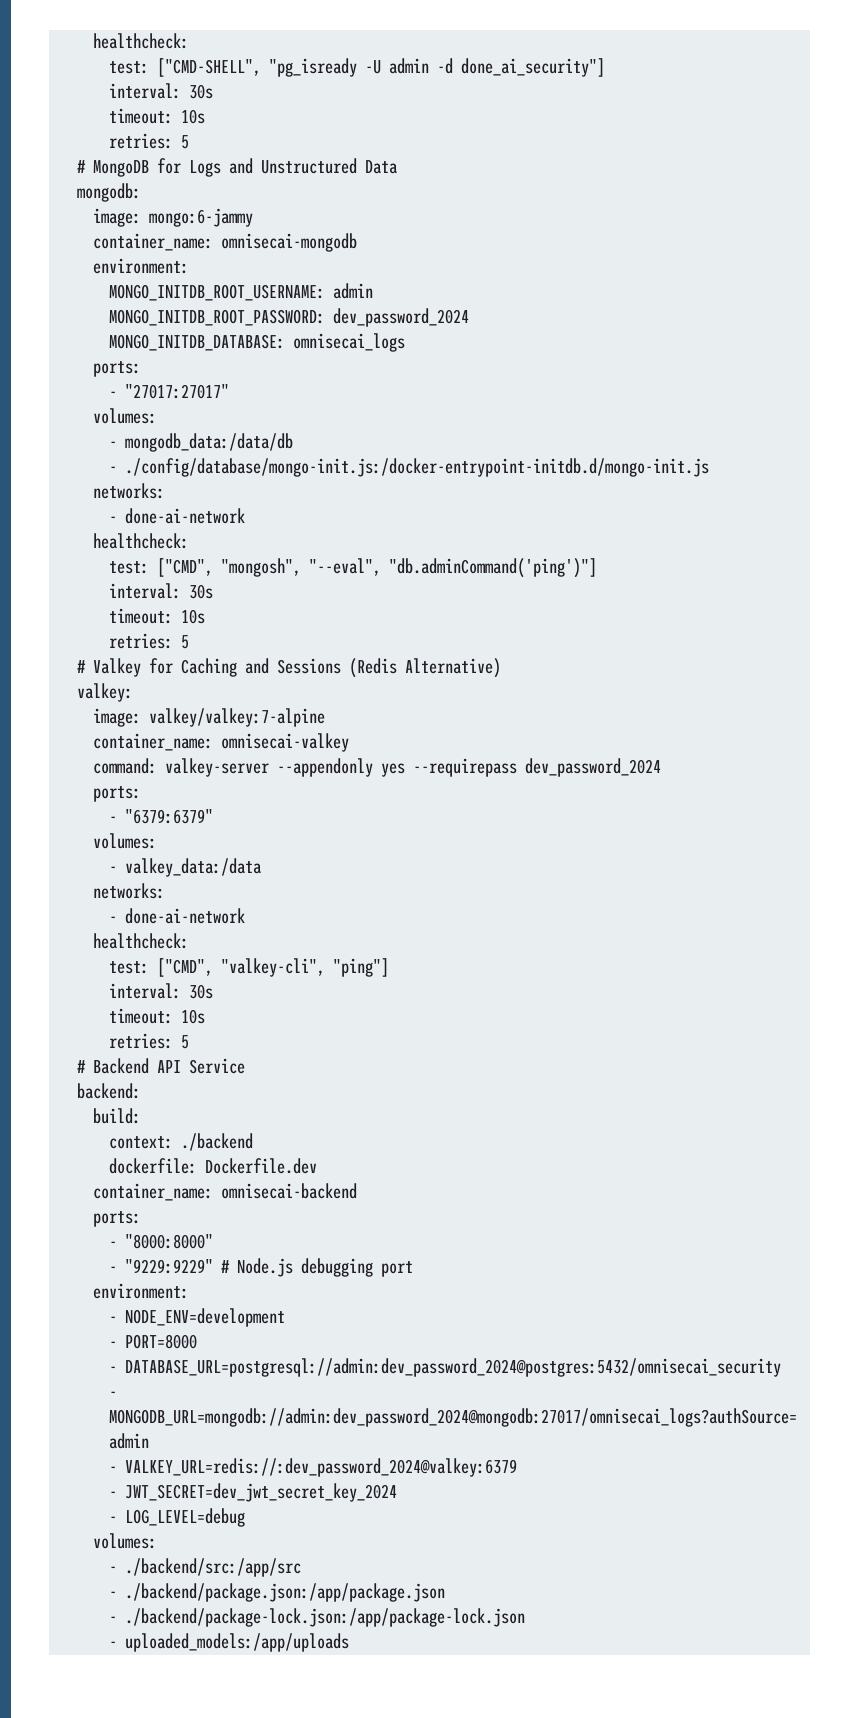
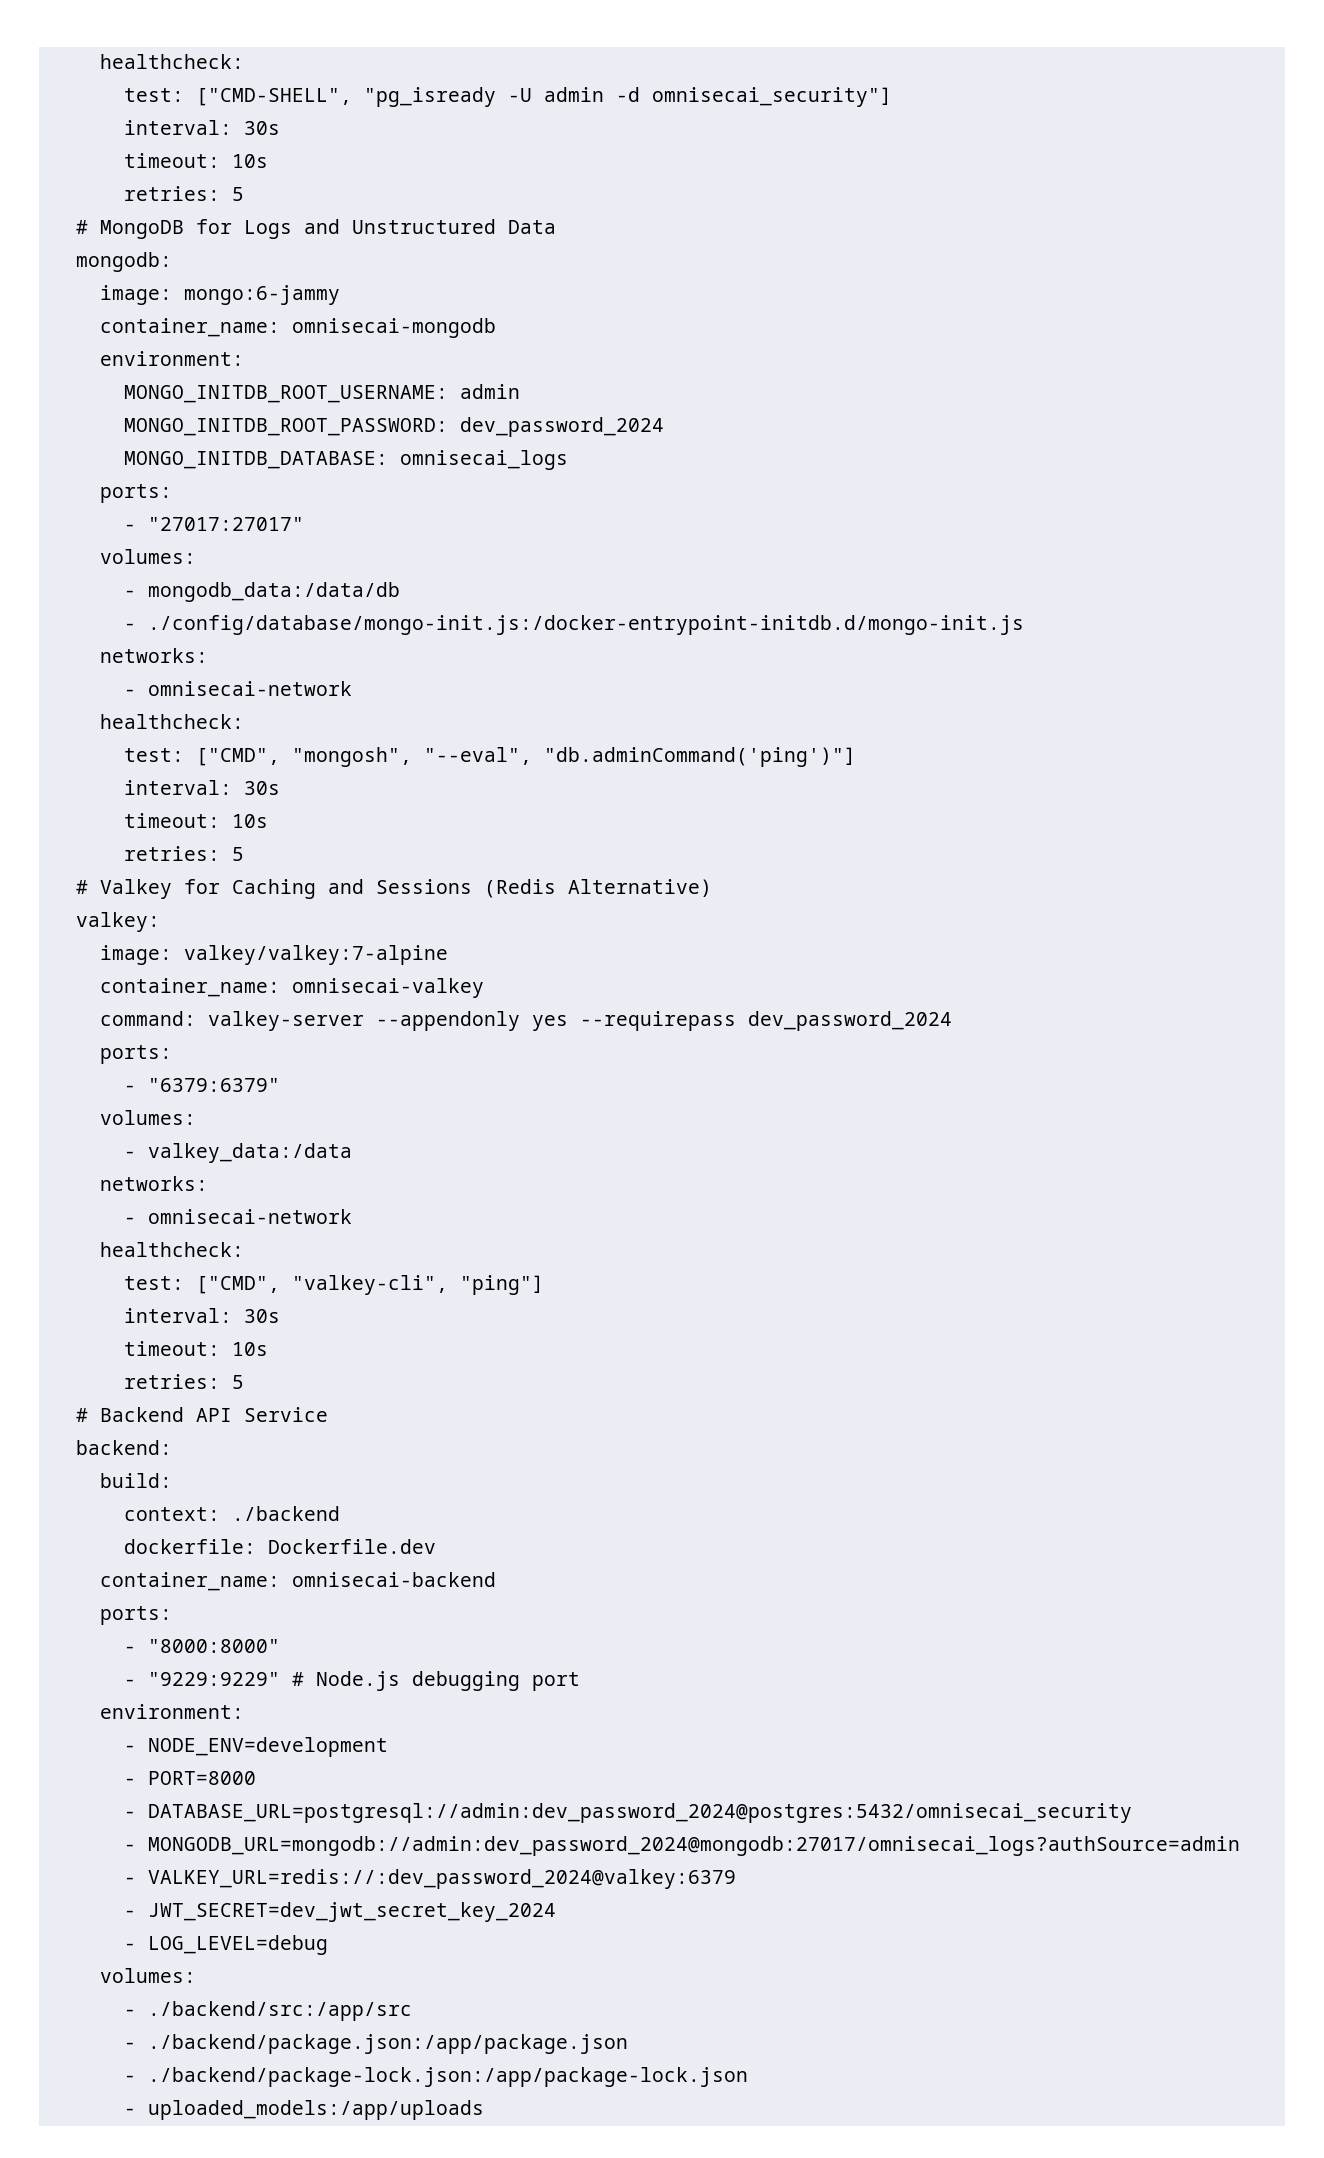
- test: ["CMD-SHELL", "pg_isready -U admin -d done_ai_security"]
+ test: ["CMD-SHELL", "pg_isready -U admin -d omnisecai_security"]
  - ./config/database/mongo-init.js:/docker-entrypoint-initdb.d/mongo-init.js
  networks:
- - done-ai-network
+ - omnisecai-network
  - valkey_data:/data
  networks:
- - done-ai-network
+ - omnisecai-network

